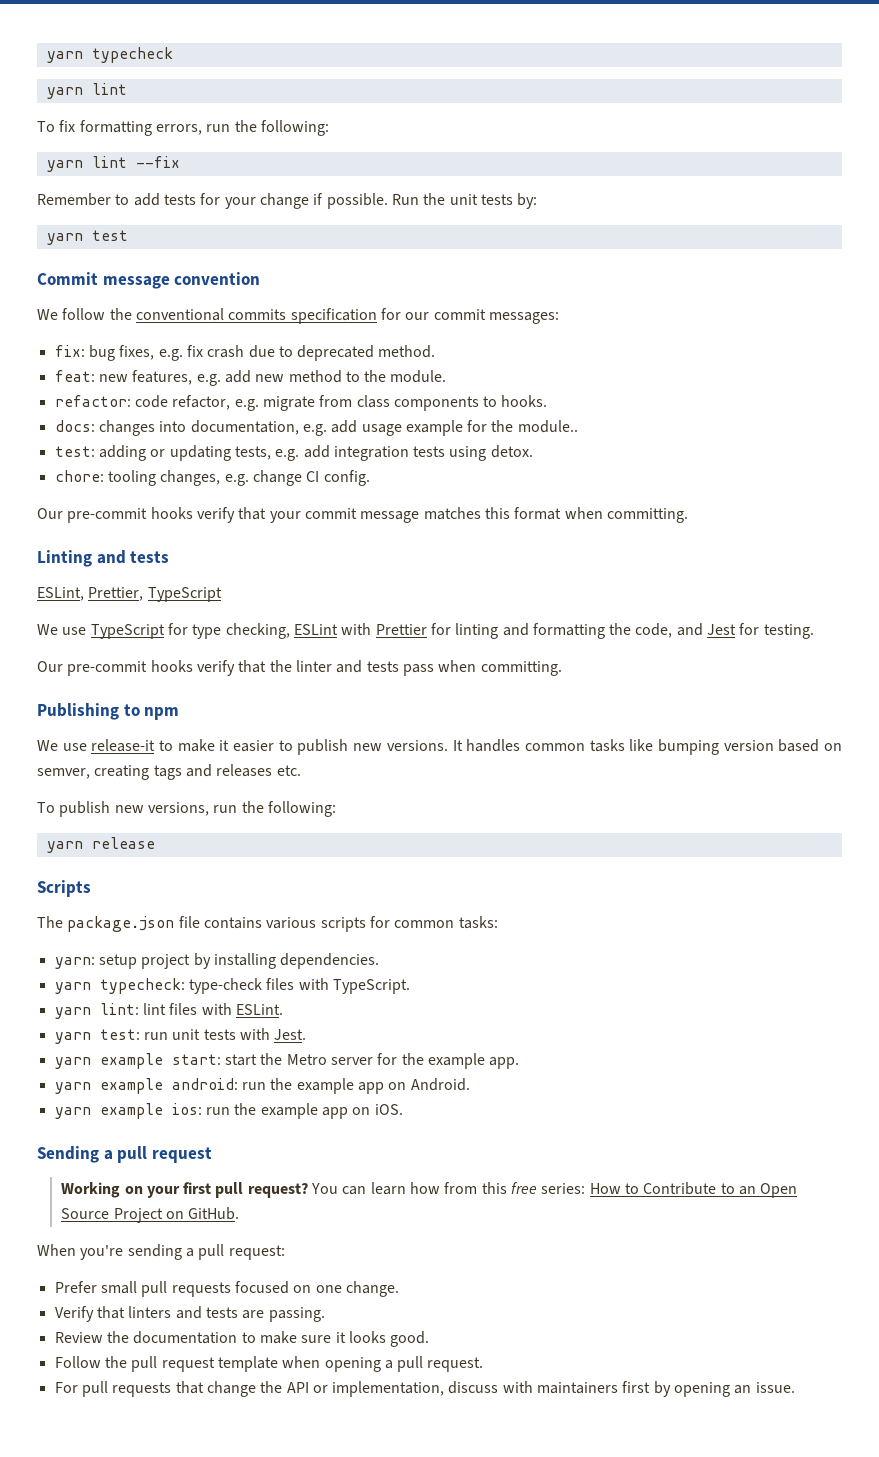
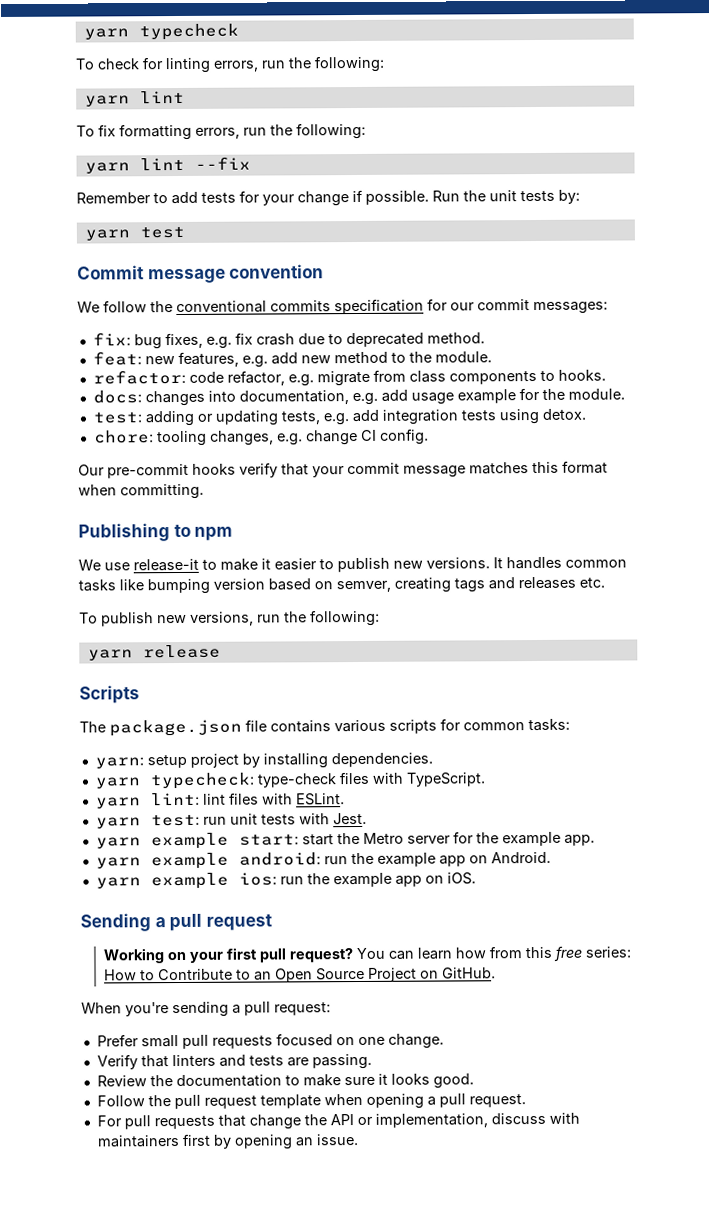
+ To check for linting errors, run the following:
- docs: changes into documentation, e.g. add usage example for the module..
+ docs: changes into documentation, e.g. add usage example for the module.
- Linting and tests
- ESLint, Prettier, TypeScript
- We use TypeScript for type checking, ESLint with Prettier for linting and formatting the code, and Jest for testing.
- Our pre-commit hooks verify that the linter and tests pass when committing.

